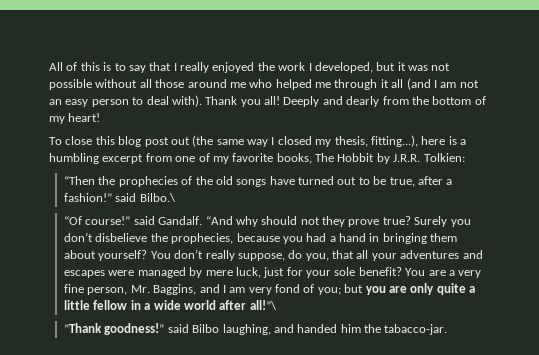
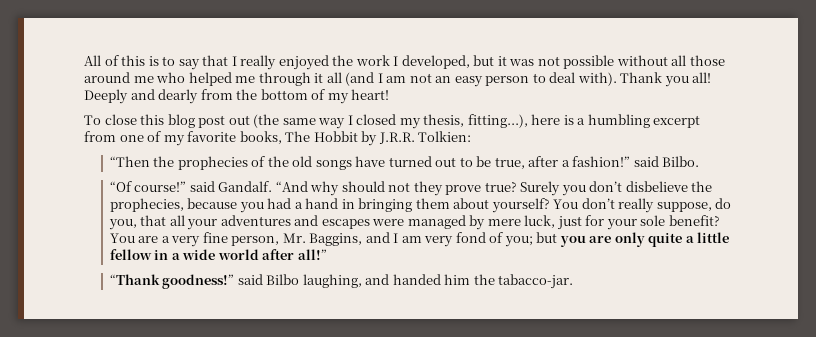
- “Then the prophecies of the old songs have turned out to be true, after a fashion!” said Bilbo.\
+ “Then the prophecies of the old songs have turned out to be true, after a fashion!” said Bilbo.
- You are a very fine person, Mr. Baggins, and I am very fond of you; but you are only quite a little fellow in a wide world after all!”\
+ You are a very fine person, Mr. Baggins, and I am very fond of you; but you are only quite a little fellow in a wide world after all!”

